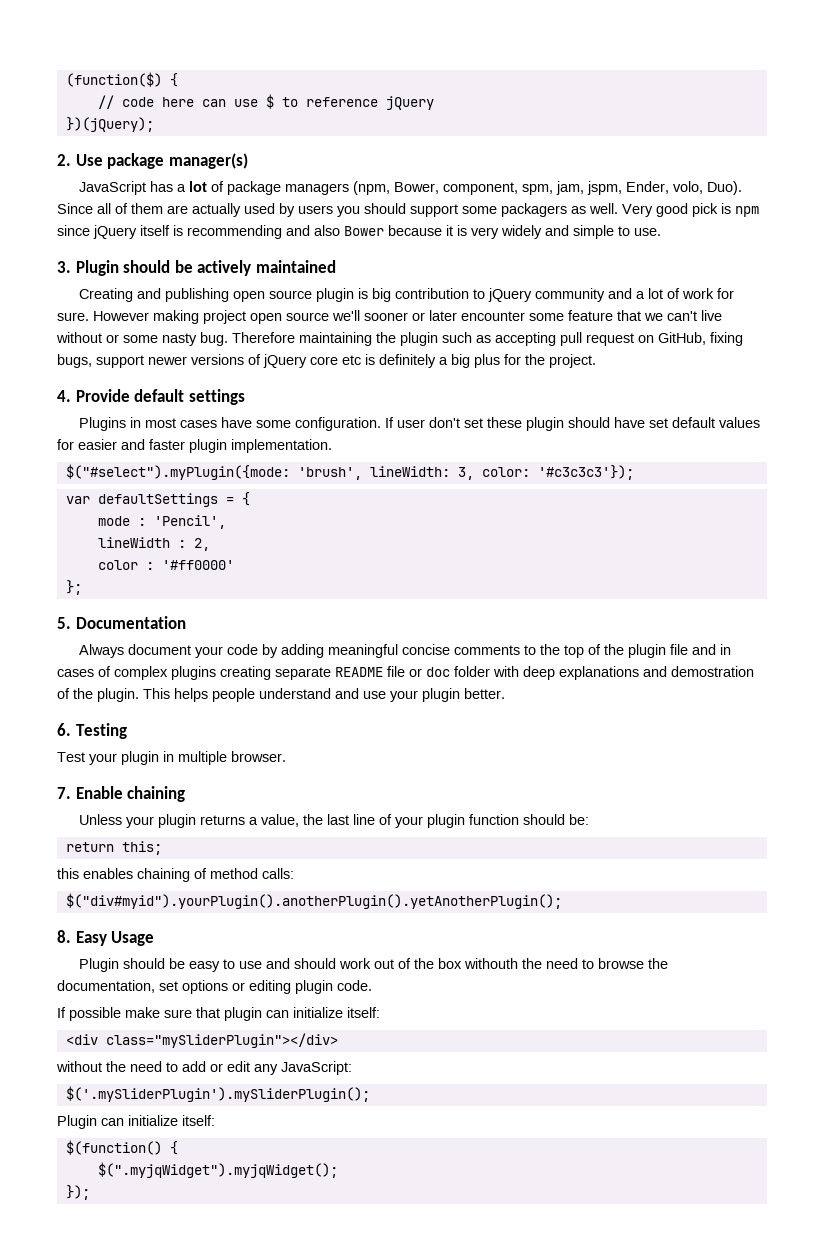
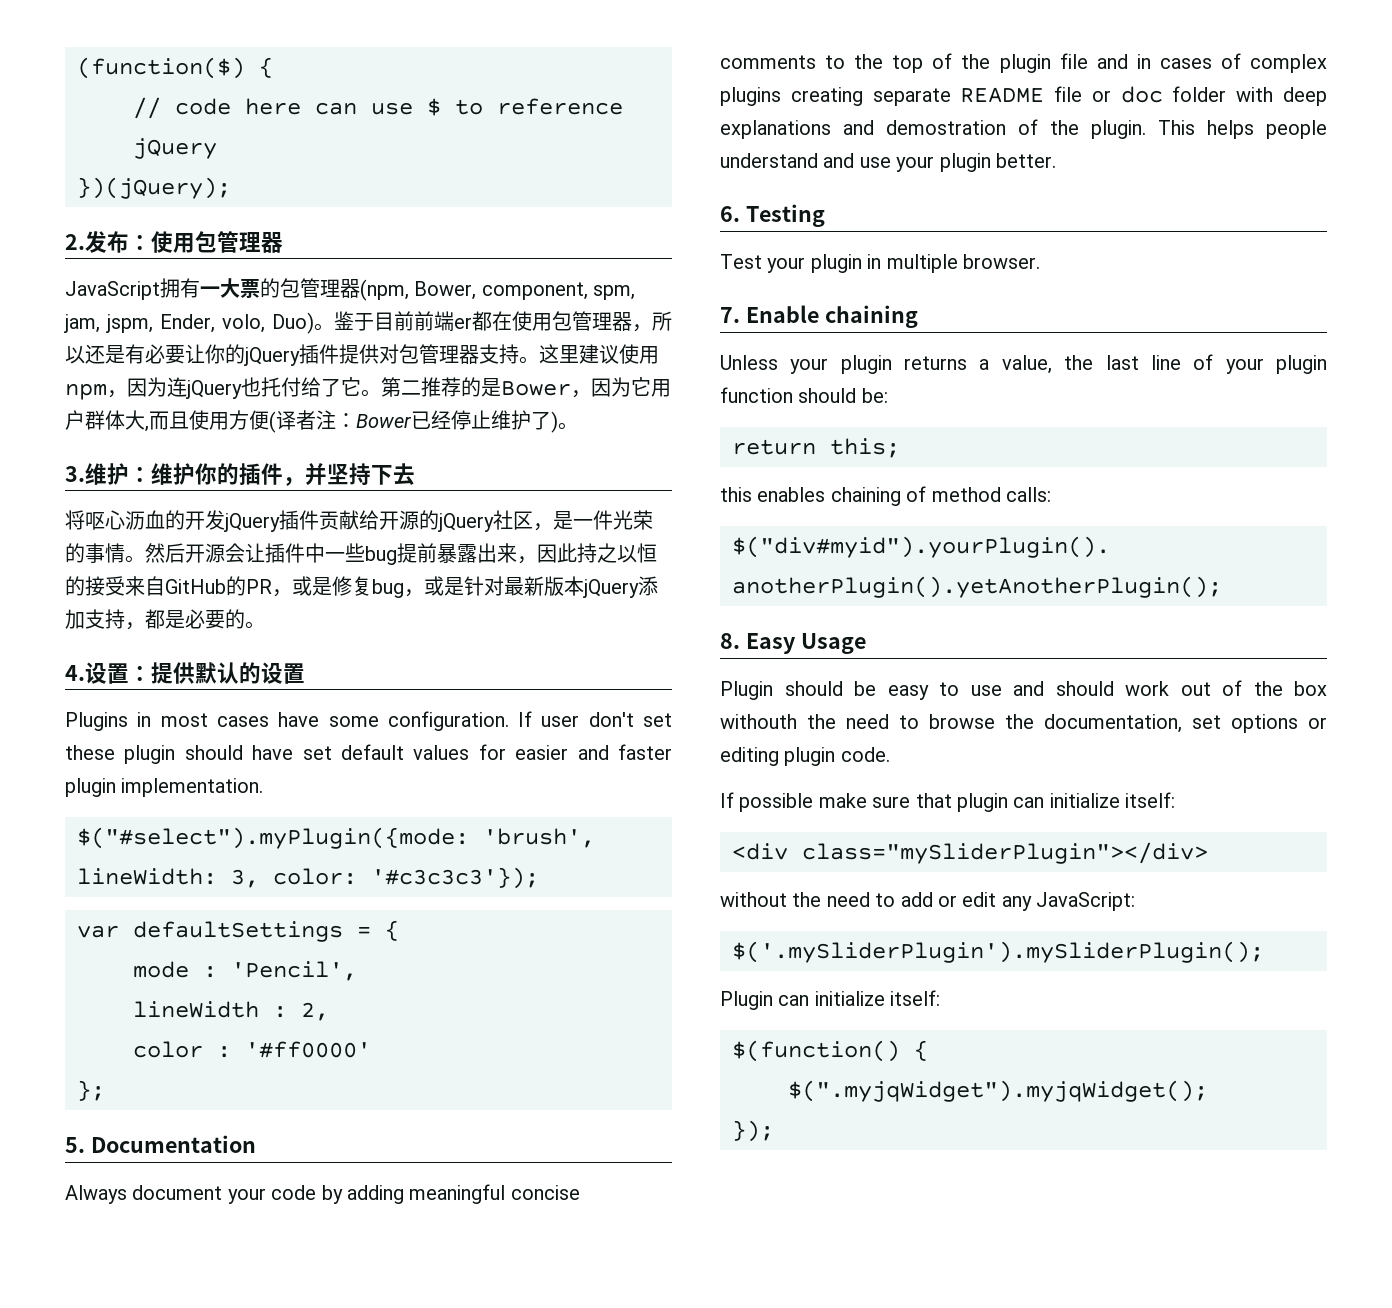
- 2. Use package manager(s)
- JavaScript has a lot of package managers (npm, Bower, component, spm, jam, jspm, Ender, volo, Duo). Since all of them are actually used by users you should support some packagers as well. Very good pick is npm since jQuery itself is recommending and also Bower because it is very widely and simple to use.
- 3. Plugin should be actively maintained
- Creating and publishing open source plugin is big contribution to jQuery community and a lot of work for sure. However making project open source we'll sooner or later encounter some feature that we can't live without or some nasty bug. Therefore maintaining the plugin such as accepting pull request on GitHub, fixing bugs, support newer versions of jQuery core etc is definitely a big plus for the project.
- 4. Provide default settings
+ 2.发布：使用包管理器
+ JavaScript拥有一大票的包管理器(npm, Bower, component, spm, jam, jspm, Ender, volo, Duo)。鉴于目前前端er都在使用包管理器，所以还是有必要让你的jQuery插件提供对包管理器支持。这里建议使用npm，因为连jQuery也托付给了它。第二推荐的是Bower，因为它用户群体大,而且使用方便(译者注：Bower已经停止维护了)。
+ 3.维护：维护你的插件，并坚持下去
+ 将呕心沥血的开发jQuery插件贡献给开源的jQuery社区，是一件光荣的事情。然后开源会让插件中一些bug提前暴露出来，因此持之以恒的接受来自GitHub的PR，或是修复bug，或是针对最新版本jQuery添加支持，都是必要的。
+ 4.设置：提供默认的设置

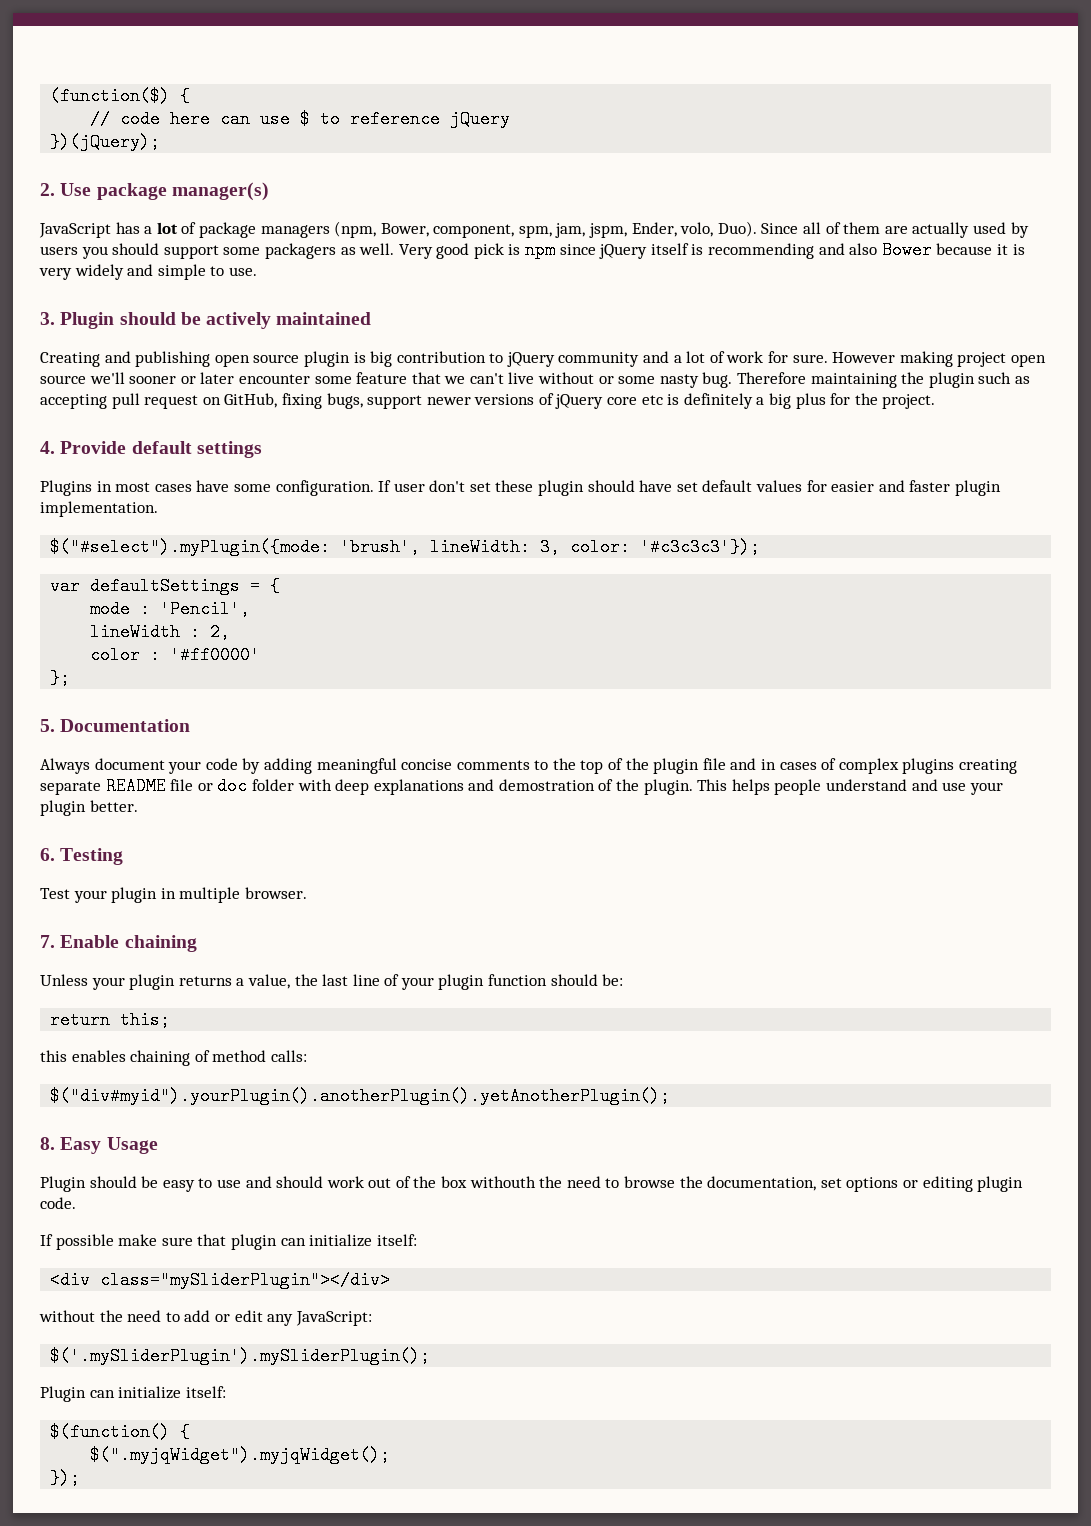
- 2.发布：使用包管理器
- JavaScript拥有一大票的包管理器(npm, Bower, component, spm, jam, jspm, Ender, volo, Duo)。鉴于目前前端er都在使用包管理器，所以还是有必要让你的jQuery插件提供对包管理器支持。这里建议使用npm，因为连jQuery也托付给了它。第二推荐的是Bower，因为它用户群体大,而且使用方便(译者注：Bower已经停止维护了)。
- 3.维护：维护你的插件，并坚持下去
- 将呕心沥血的开发jQuery插件贡献给开源的jQuery社区，是一件光荣的事情。然后开源会让插件中一些bug提前暴露出来，因此持之以恒的接受来自GitHub的PR，或是修复bug，或是针对最新版本jQuery添加支持，都是必要的。
- 4.设置：提供默认的设置
+ 2. Use package manager(s)
+ JavaScript has a lot of package managers (npm, Bower, component, spm, jam, jspm, Ender, volo, Duo). Since all of them are actually used by users you should support some packagers as well. Very good pick is npm since jQuery itself is recommending and also Bower because it is very widely and simple to use.
+ 3. Plugin should be actively maintained
+ Creating and publishing open source plugin is big contribution to jQuery community and a lot of work for sure. However making project open source we'll sooner or later encounter some feature that we can't live without or some nasty bug. Therefore maintaining the plugin such as accepting pull request on GitHub, fixing bugs, support newer versions of jQuery core etc is definitely a big plus for the project.
+ 4. Provide default settings

